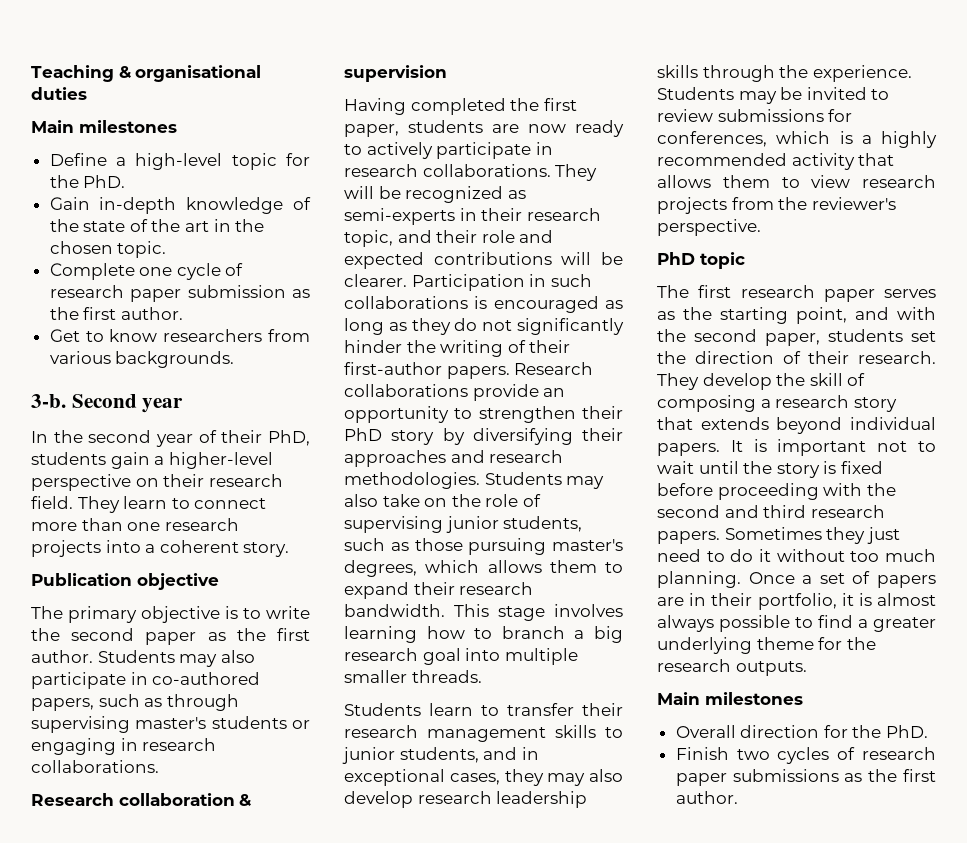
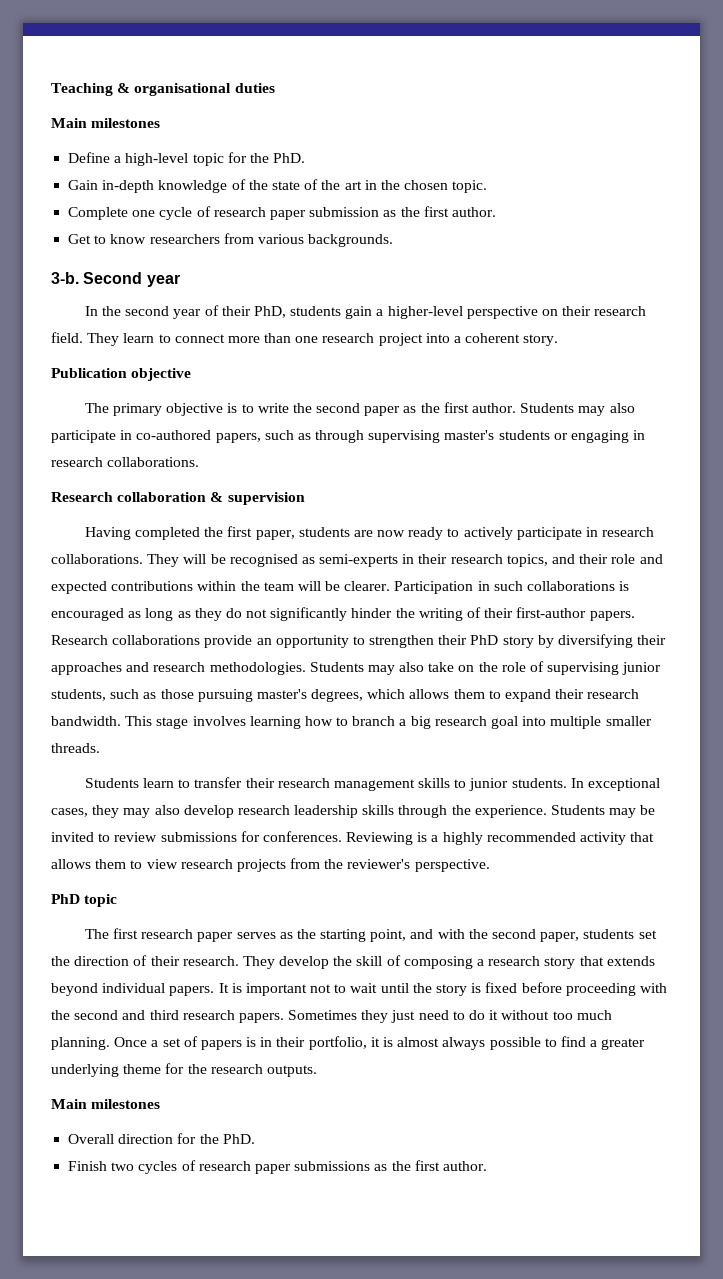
- They learn to connect more than one research projects into a coherent story.
+ They learn to connect more than one research project into a coherent story.
- They will be recognized as semi-experts in their research topic, and their role and expected contributions will be clearer.
+ They will be recognised as semi-experts in their research topics, and their role and expected contributions within the team will be clearer.
- Students learn to transfer their research management skills to junior students, and in exceptional cases, they may also develop research leadership skills through the experience.
+ Students learn to transfer their research management skills to junior students. In exceptional cases, they may also develop research leadership skills through the experience.
- Students may be invited to review submissions for conferences, which is a highly recommended activity that allows them to view research projects from the reviewer's perspective.
+ Students may be invited to review submissions for conferences. Reviewing is a highly recommended activity that allows them to view research projects from the reviewer's perspective.
- Once a set of papers are in their portfolio, it is almost always possible to find a greater underlying theme for the research outputs.
+ Once a set of papers is in their portfolio, it is almost always possible to find a greater underlying theme for the research outputs.

